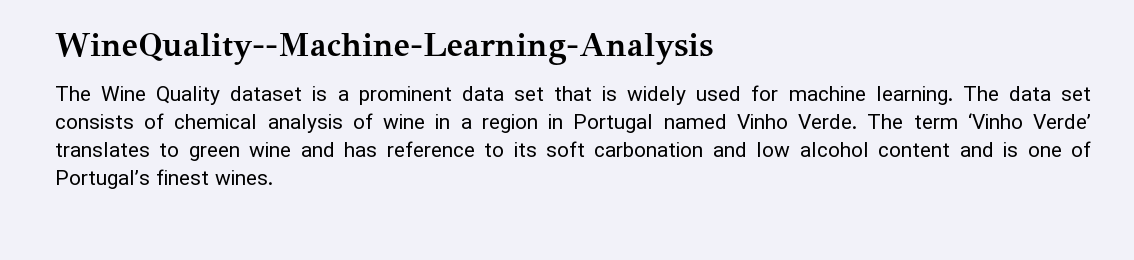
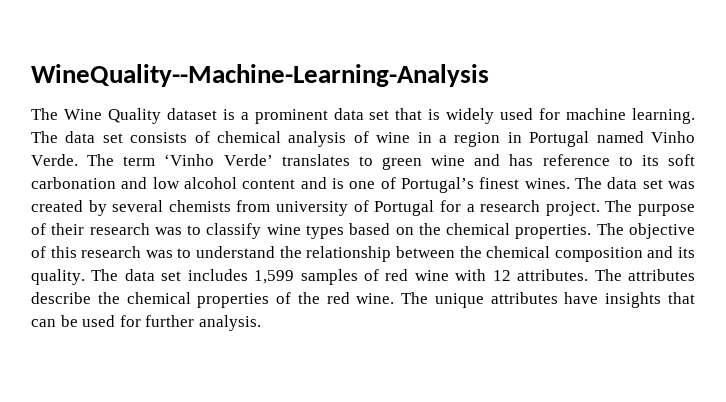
+ The data set was created by several chemists from university of Portugal for a research project. The purpose of their research was to classify wine types based on the chemical properties. The objective of this research was to understand the relationship between the chemical composition and its quality. The data set includes 1,599 samples of red wine with 12 attributes. The attributes describe the chemical properties of the red wine. The unique attributes have insights that can be used for further analysis.

